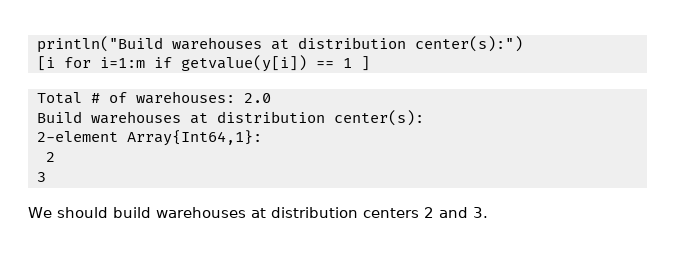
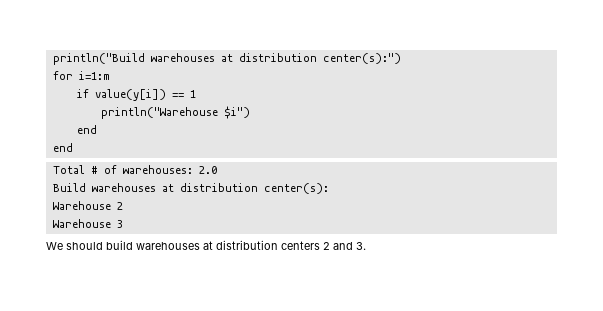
- [i for i=1:m if getvalue(y[i]) == 1 ]
+ for i=1:m
+ if value(y[i]) == 1
+ println("Warehouse $i")
+ end
+ end
- 2-element Array{Int64,1}:
- 2
+ Warehouse 2
- 3
+ Warehouse 3

